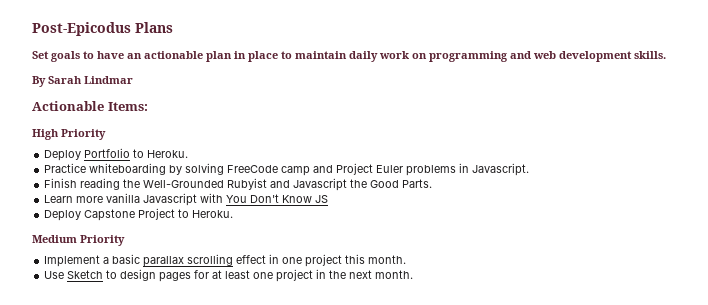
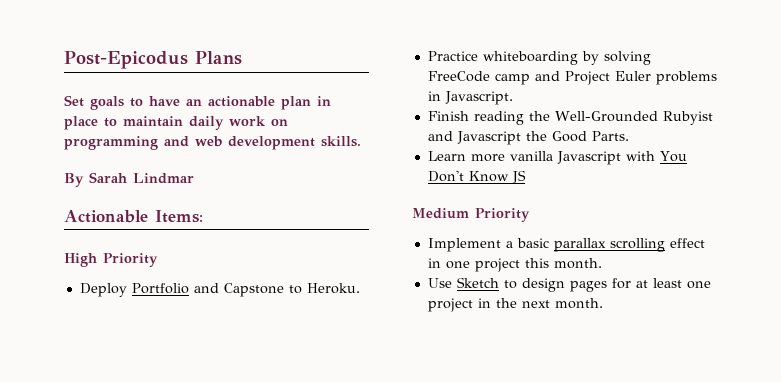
- Deploy Portfolio to Heroku.
+ Deploy Portfolio and Capstone to Heroku.
- Deploy Capstone Project to Heroku.

